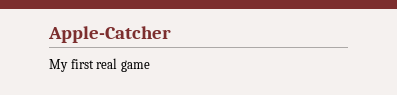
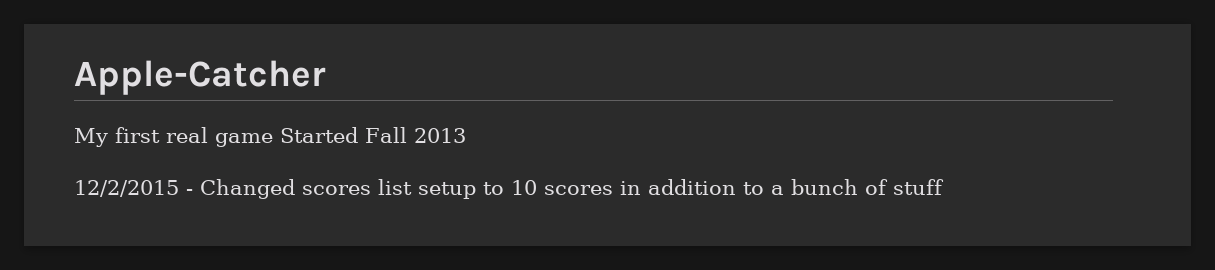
- My first real game
+ My first real game Started Fall 2013
+ 12/2/2015 - Changed scores list setup to 10 scores in addition to a bunch of stuff

